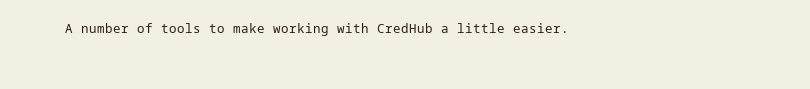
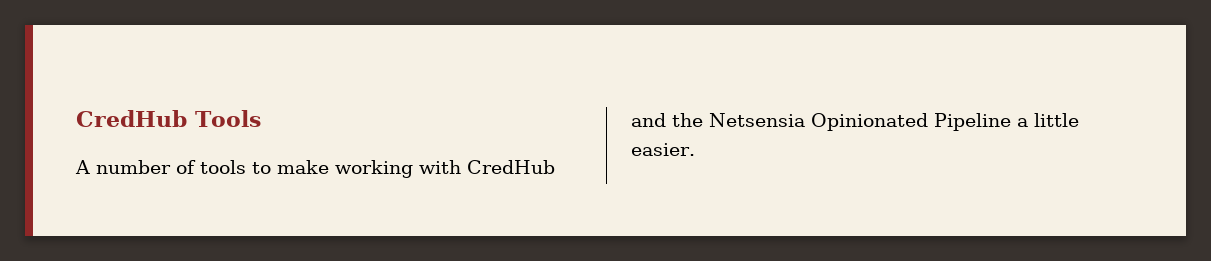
+ CredHub Tools
- A number of tools to make working with CredHub a little easier.
+ A number of tools to make working with CredHub and the Netsensia Opinionated Pipeline a little easier.

